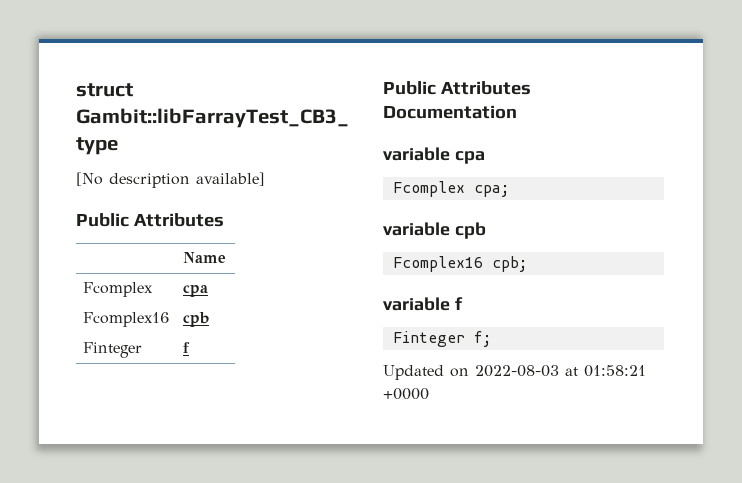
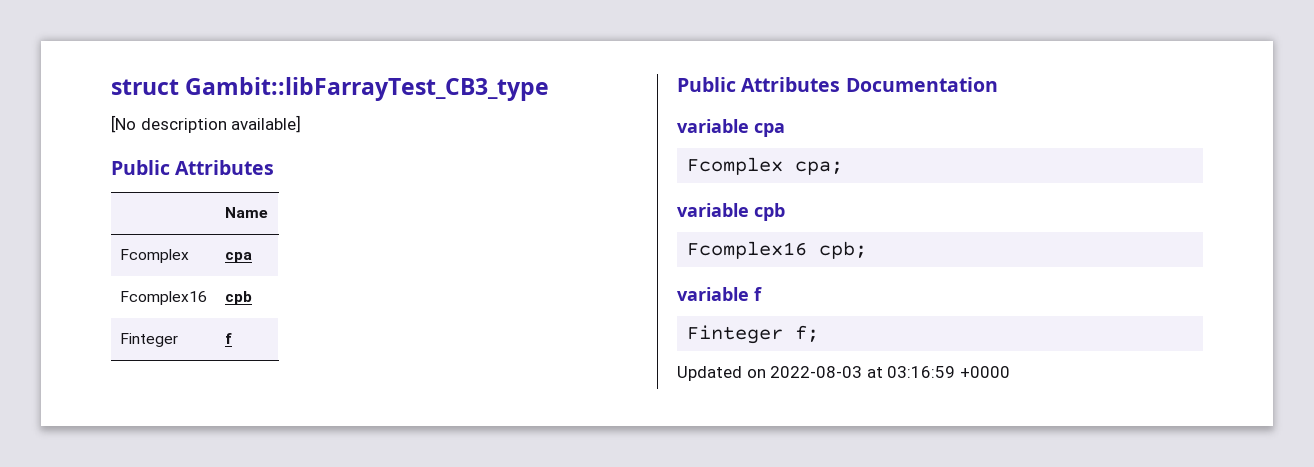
- Updated on 2022-08-03 at 01:58:21 +0000
+ Updated on 2022-08-03 at 03:16:59 +0000

